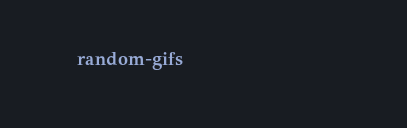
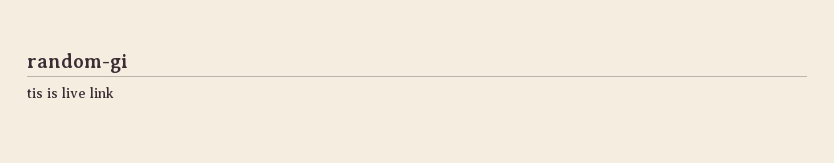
- random-gifs
+ random-gi
+ tis is live link

